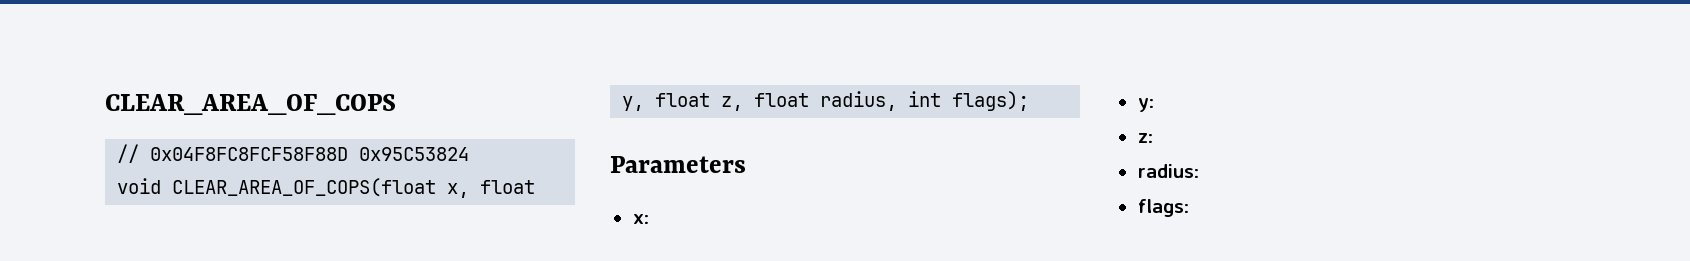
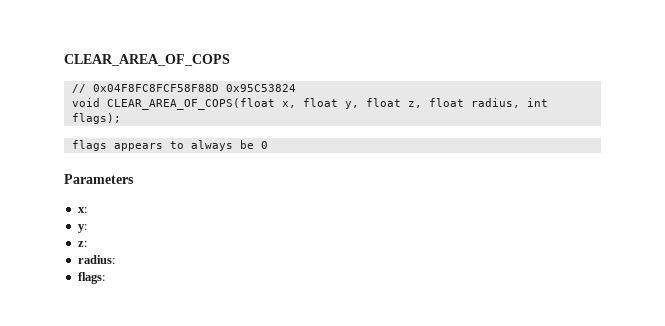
+ flags appears to always be 0

